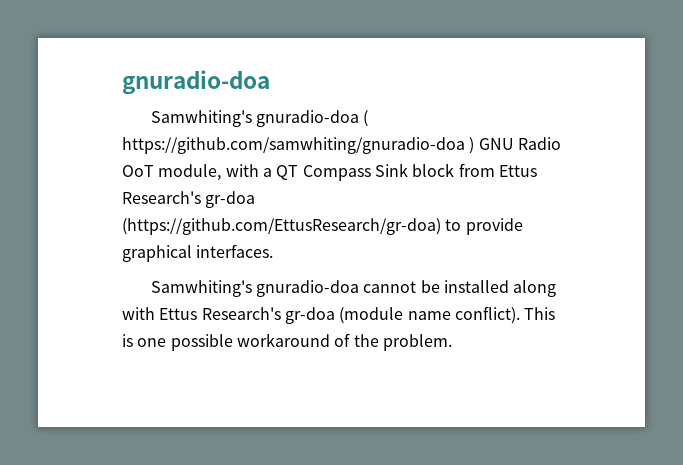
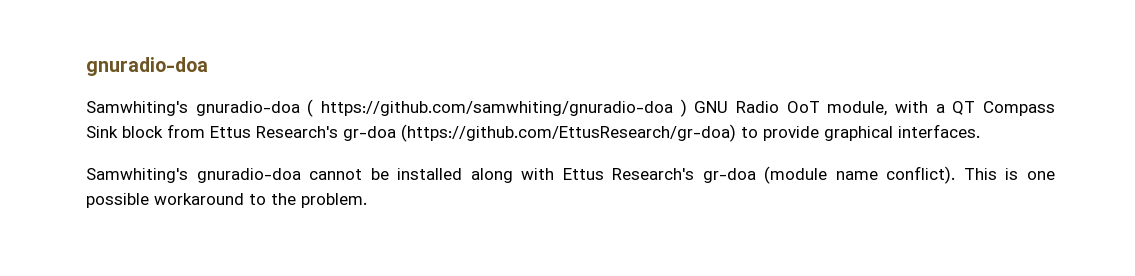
- This is one possible workaround of the problem.
+ This is one possible workaround to the problem.

